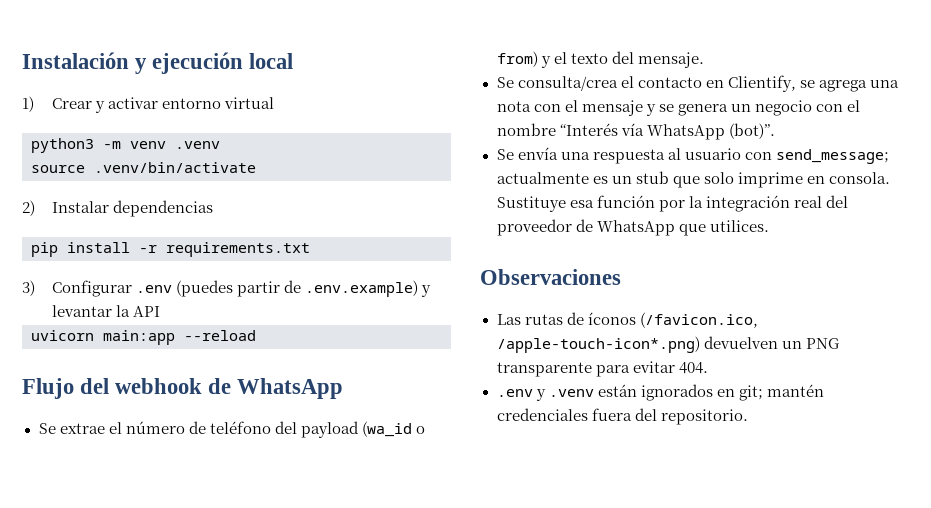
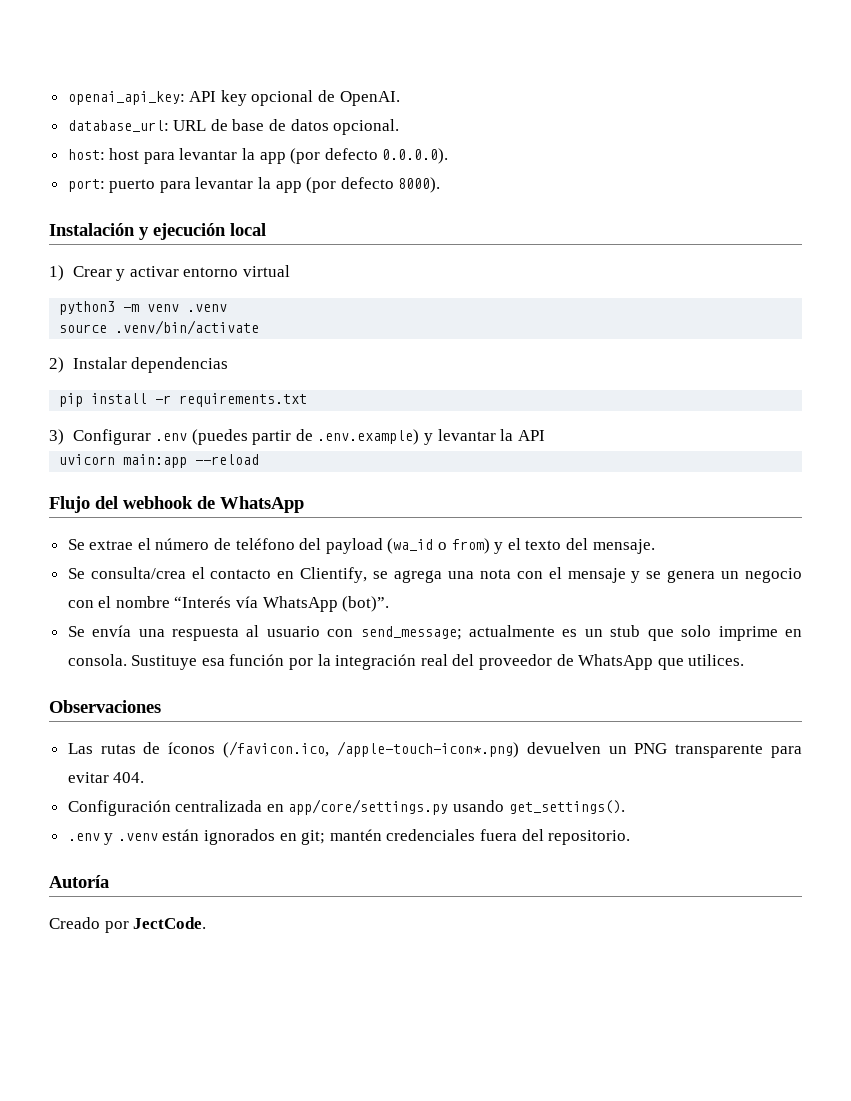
+ openai_api_key: API key opcional de OpenAI.
+ database_url: URL de base de datos opcional.
+ host: host para levantar la app (por defecto 0.0.0.0).
+ port: puerto para levantar la app (por defecto 8000).
+ Configuración centralizada en app/core/settings.py usando get_settings().
+ Autoría
+ Creado por JectCode.

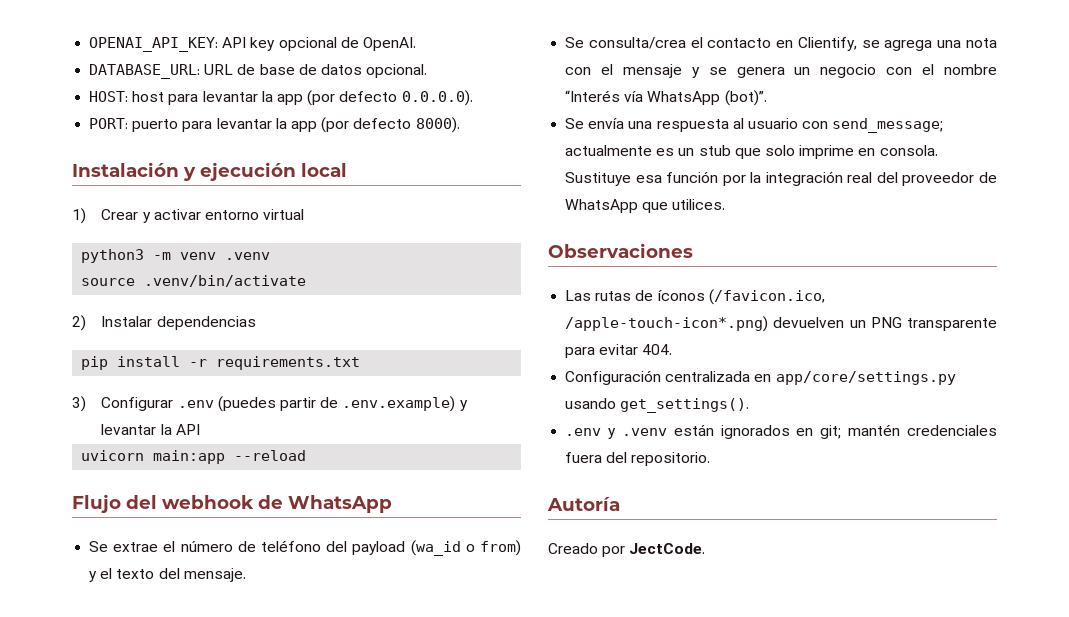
- openai_api_key: API key opcional de OpenAI.
+ OPENAI_API_KEY: API key opcional de OpenAI.
- database_url: URL de base de datos opcional.
+ DATABASE_URL: URL de base de datos opcional.
- host: host para levantar la app (por defecto 0.0.0.0).
+ HOST: host para levantar la app (por defecto 0.0.0.0).
- port: puerto para levantar la app (por defecto 8000).
+ PORT: puerto para levantar la app (por defecto 8000).

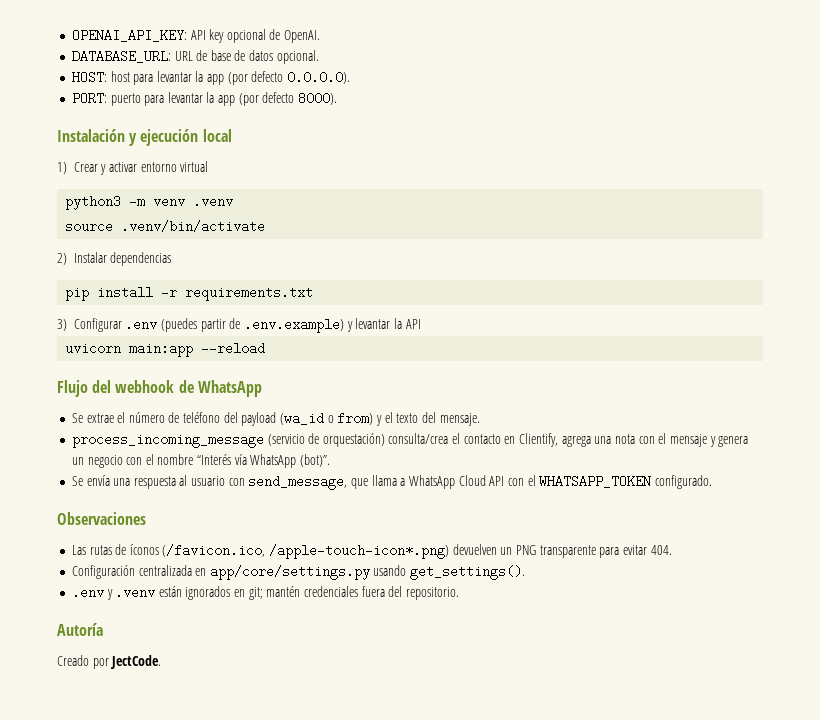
- Se consulta/crea el contacto en Clientify, se agrega una nota con el mensaje y se genera un negocio con el nombre “Interés vía WhatsApp (bot)”.
+ process_incoming_message (servicio de orquestación) consulta/crea el contacto en Clientify, agrega una nota con el mensaje y genera un negocio con el nombre “Interés vía WhatsApp (bot)”.
- Se envía una respuesta al usuario con send_message; actualmente es un stub que solo imprime en consola. Sustituye esa función por la integración real del proveedor de WhatsApp que utilices.
+ Se envía una respuesta al usuario con send_message, que llama a WhatsApp Cloud API con el WHATSAPP_TOKEN configurado.

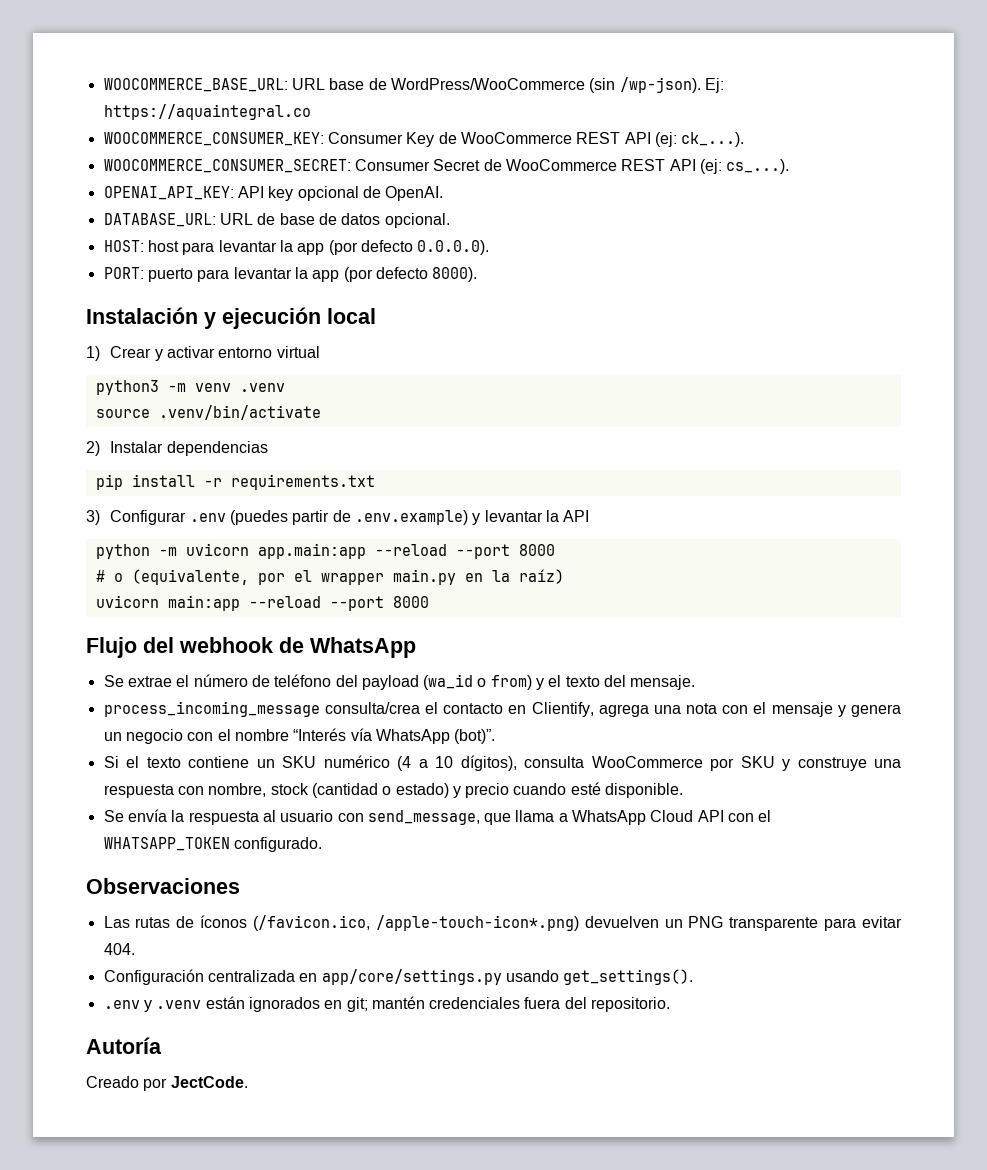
+ WOOCOMMERCE_BASE_URL: URL base de WordPress/WooCommerce (sin /wp-json). Ej: https://aquaintegral.co
+ WOOCOMMERCE_CONSUMER_KEY: Consumer Key de WooCommerce REST API (ej: ck_...).
+ WOOCOMMERCE_CONSUMER_SECRET: Consumer Secret de WooCommerce REST API (ej: cs_...).
+ python -m uvicorn app.main:app --reload --port 8000
+ # o (equivalente, por el wrapper main.py en la raíz)
- uvicorn main:app --reload
+ uvicorn main:app --reload --port 8000
- process_incoming_message (servicio de orquestación) consulta/crea el contacto en Clientify, agrega una nota con el mensaje y genera un negocio con el nombre “Interés vía WhatsApp (bot)”.
+ process_incoming_message consulta/crea el contacto en Clientify, agrega una nota con el mensaje y genera un negocio con el nombre “Interés vía WhatsApp (bot)”.
+ Si el texto contiene un SKU numérico (4 a 10 dígitos), consulta WooCommerce por SKU y construye una respuesta con nombre, stock (cantidad o estado) y precio cuando esté disponible.
- Se envía una respuesta al usuario con send_message, que llama a WhatsApp Cloud API con el WHATSAPP_TOKEN configurado.
+ Se envía la respuesta al usuario con send_message, que llama a WhatsApp Cloud API con el WHATSAPP_TOKEN configurado.

